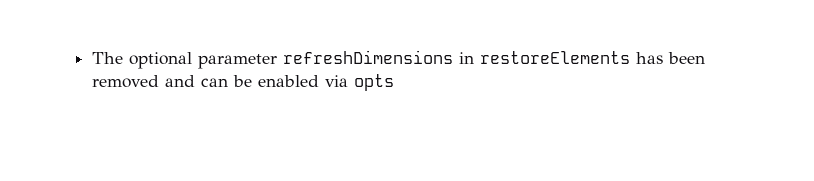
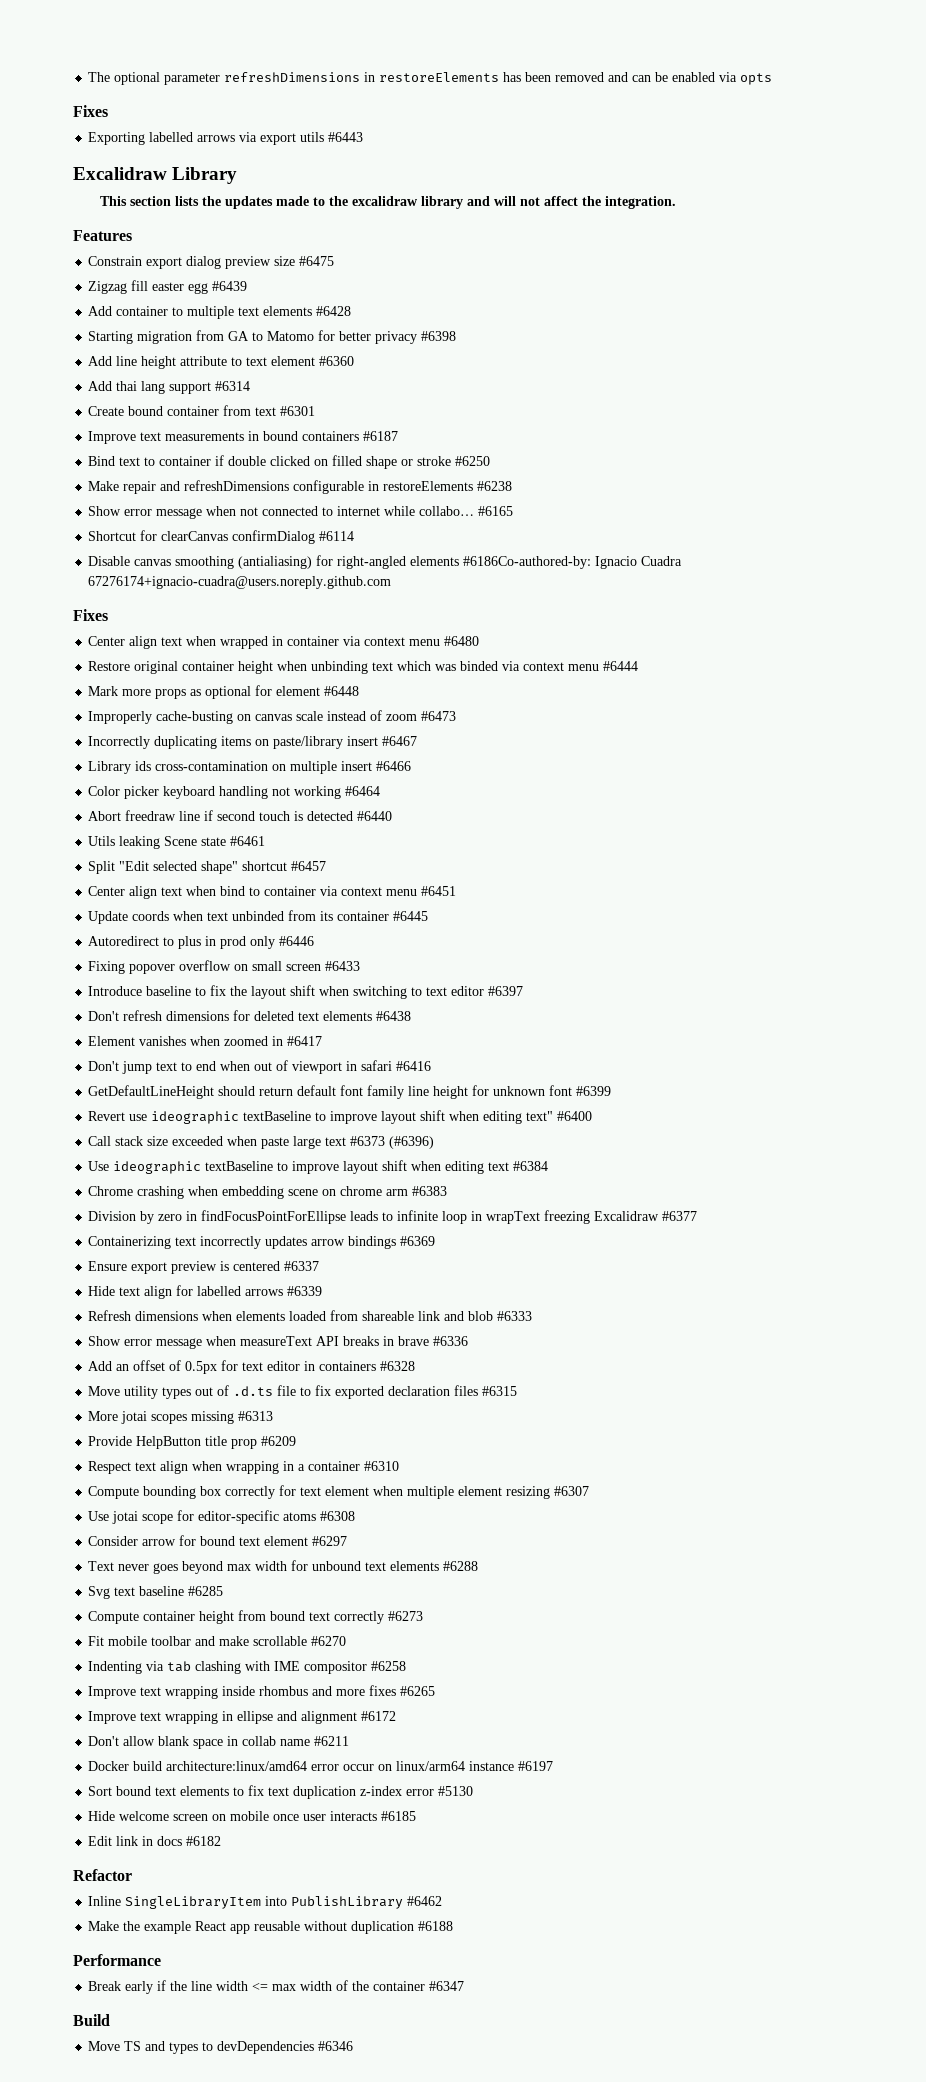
  The optional parameter refreshDimensions in restoreElements has been removed and can be enabled via opts
+ Fixes
+ Exporting labelled arrows via export utils #6443
+ Excalidraw Library
+ This section lists the updates made to the excalidraw library and will not affect the integration.
+ Features
+ Constrain export dialog preview size #6475
+ Zigzag fill easter egg #6439
+ Add container to multiple text elements #6428
+ Starting migration from GA to Matomo for better privacy #6398
+ Add line height attribute to text element #6360
+ Add thai lang support #6314
+ Create bound container from text #6301
+ Improve text measurements in bound containers #6187
+ Bind text to container if double clicked on filled shape or stroke #6250
+ Make repair and refreshDimensions configurable in restoreElements #6238
+ Show error message when not connected to internet while collabo… #6165
+ Shortcut for clearCanvas confirmDialog #6114
+ Disable canvas smoothing (antialiasing) for right-angled elements #6186Co-authored-by: Ignacio Cuadra 67276174+ignacio-cuadra@users.noreply.github.com
+ Fixes
+ Center align text when wrapped in container via context menu #6480
+ Restore original container height when unbinding text which was binded via context menu #6444
+ Mark more props as optional for element #6448
+ Improperly cache-busting on canvas scale instead of zoom #6473
+ Incorrectly duplicating items on paste/library insert #6467
+ Library ids cross-contamination on multiple insert #6466
+ Color picker keyboard handling not working #6464
+ Abort freedraw line if second touch is detected #6440
+ Utils leaking Scene state #6461
+ Split "Edit selected shape" shortcut #6457
+ Center align text when bind to container via context menu #6451
+ Update coords when text unbinded from its container #6445
+ Autoredirect to plus in prod only #6446
+ Fixing popover overflow on small screen #6433
+ Introduce baseline to fix the layout shift when switching to text editor #6397
+ Don't refresh dimensions for deleted text elements #6438
+ Element vanishes when zoomed in #6417
+ Don't jump text to end when out of viewport in safari #6416
+ GetDefaultLineHeight should return default font family line height for unknown font #6399
+ Revert use ideographic textBaseline to improve layout shift when editing text" #6400
+ Call stack size exceeded when paste large text #6373 (#6396)
+ Use ideographic textBaseline to improve layout shift when editing text #6384
+ Chrome crashing when embedding scene on chrome arm #6383
+ Division by zero in findFocusPointForEllipse leads to infinite loop in wrapText freezing Excalidraw #6377
+ Containerizing text incorrectly updates arrow bindings #6369
+ Ensure export preview is centered #6337
+ Hide text align for labelled arrows #6339
+ Refresh dimensions when elements loaded from shareable link and blob #6333
+ Show error message when measureText API breaks in brave #6336
+ Add an offset of 0.5px for text editor in containers #6328
+ Move utility types out of .d.ts file to fix exported declaration files #6315
+ More jotai scopes missing #6313
+ Provide HelpButton title prop #6209
+ Respect text align when wrapping in a container #6310
+ Compute bounding box correctly for text element when multiple element resizing #6307
+ Use jotai scope for editor-specific atoms #6308
+ Consider arrow for bound text element #6297
+ Text never goes beyond max width for unbound text elements #6288
+ Svg text baseline #6285
+ Compute container height from bound text correctly #6273
+ Fit mobile toolbar and make scrollable #6270
+ Indenting via tab clashing with IME compositor #6258
+ Improve text wrapping inside rhombus and more fixes #6265
+ Improve text wrapping in ellipse and alignment #6172
+ Don't allow blank space in collab name #6211
+ Docker build architecture:linux/amd64 error occur on linux/arm64 instance #6197
+ Sort bound text elements to fix text duplication z-index error #5130
+ Hide welcome screen on mobile once user interacts #6185
+ Edit link in docs #6182
+ Refactor
+ Inline SingleLibraryItem into PublishLibrary #6462
+ Make the example React app reusable without duplication #6188
+ Performance
+ Break early if the line width <= max width of the container #6347
+ Build
+ Move TS and types to devDependencies #6346

